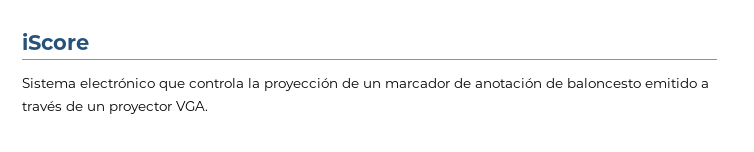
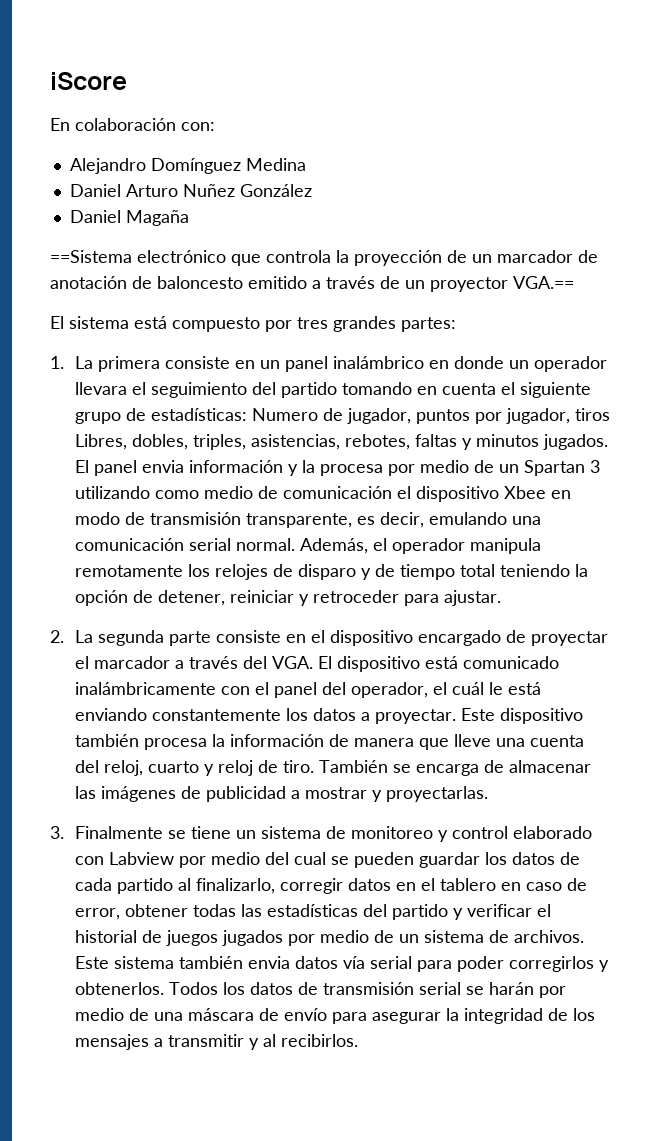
- Sistema electrónico que controla la proyección de un marcador de anotación de baloncesto emitido a través de un proyector VGA.
+ En colaboración con:
+ Alejandro Domínguez Medina
+ Daniel Arturo Nuñez González
+ Daniel Magaña
+ ==Sistema electrónico que controla la proyección de un marcador de anotación de baloncesto emitido a través de un proyector VGA.==
+ El sistema está compuesto por tres grandes partes:
+ 1. La primera consiste en un panel inalámbrico en donde un operador llevara el seguimiento del partido tomando en cuenta el siguiente grupo de estadísticas: Numero de jugador, puntos por jugador, tiros Libres, dobles, triples, asistencias, rebotes, faltas y minutos jugados. El panel envia información y la procesa por medio de un Spartan 3 utilizando como medio de comunicación el dispositivo Xbee en modo de transmisión transparente, es decir, emulando una comunicación serial normal. Además, el operador manipula remotamente los relojes de disparo y de tiempo total teniendo la opción de detener, reiniciar y retroceder para ajustar.
+ 2. La segunda parte consiste en el dispositivo encargado de proyectar el marcador a través del VGA. El dispositivo está comunicado inalámbricamente con el panel del operador, el cuál le está enviando constantemente los datos a proyectar. Este dispositivo también procesa la información de manera que lleve una cuenta del reloj, cuarto y reloj de tiro. También se encarga de almacenar las imágenes de publicidad a mostrar y proyectarlas.
+ 3. Finalmente se tiene un sistema de monitoreo y control elaborado con Labview por medio del cual se pueden guardar los datos de cada partido al finalizarlo, corregir datos en el tablero en caso de error, obtener todas las estadísticas del partido y verificar el historial de juegos jugados por medio de un sistema de archivos. Este sistema también envia datos vía serial para poder corregirlos y obtenerlos. Todos los datos de transmisión serial se harán por medio de una máscara de envío para asegurar la integridad de los mensajes a transmitir y al recibirlos.

